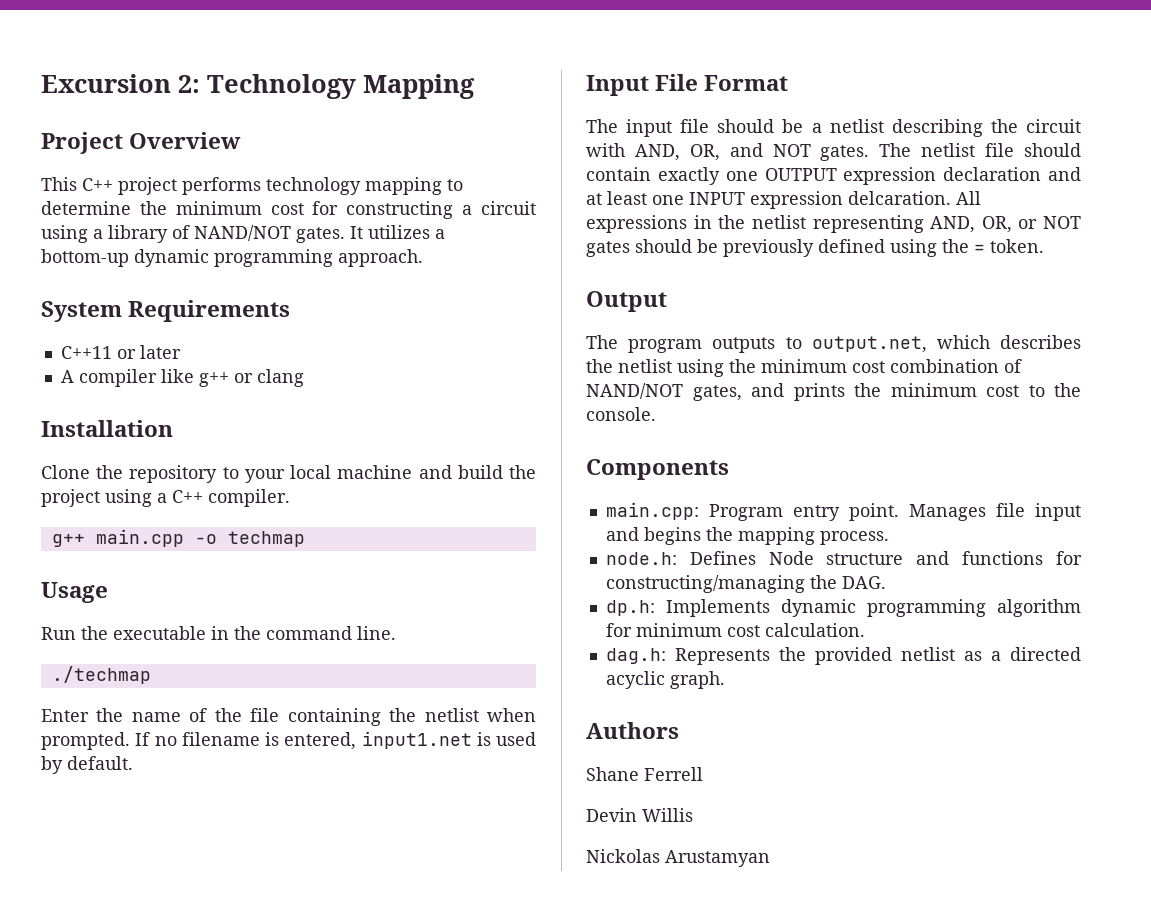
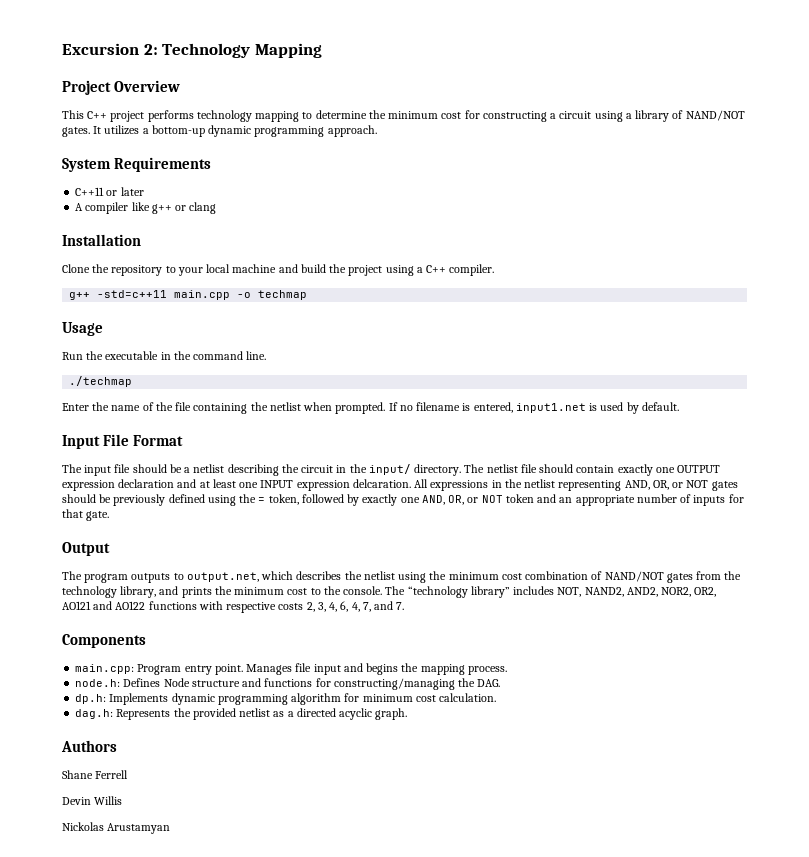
- g++ main.cpp -o techmap
+ g++ -std=c++11 main.cpp -o techmap
- The input file should be a netlist describing the circuit with AND, OR, and NOT gates.
+ The input file should be a netlist describing the circuit in the input/ directory.
- All expressions in the netlist representing AND, OR, or NOT gates should be previously defined using the = token.
+ All expressions in the netlist representing AND, OR, or NOT gates should be previously defined using the = token, followed by exactly one AND, OR, or NOT token and an appropriate number of inputs for that gate.
- The program outputs to output.net, which describes the netlist using the minimum cost combination of NAND/NOT gates, and prints the minimum cost to the console.
+ The program outputs to output.net, which describes the netlist using the minimum cost combination of NAND/NOT gates from the technology library, and prints the minimum cost to the console. The “technology library” includes NOT, NAND2, AND2, NOR2, OR2, AO121 and AO122 functions with respective costs 2, 3, 4, 6, 4, 7, and 7.

